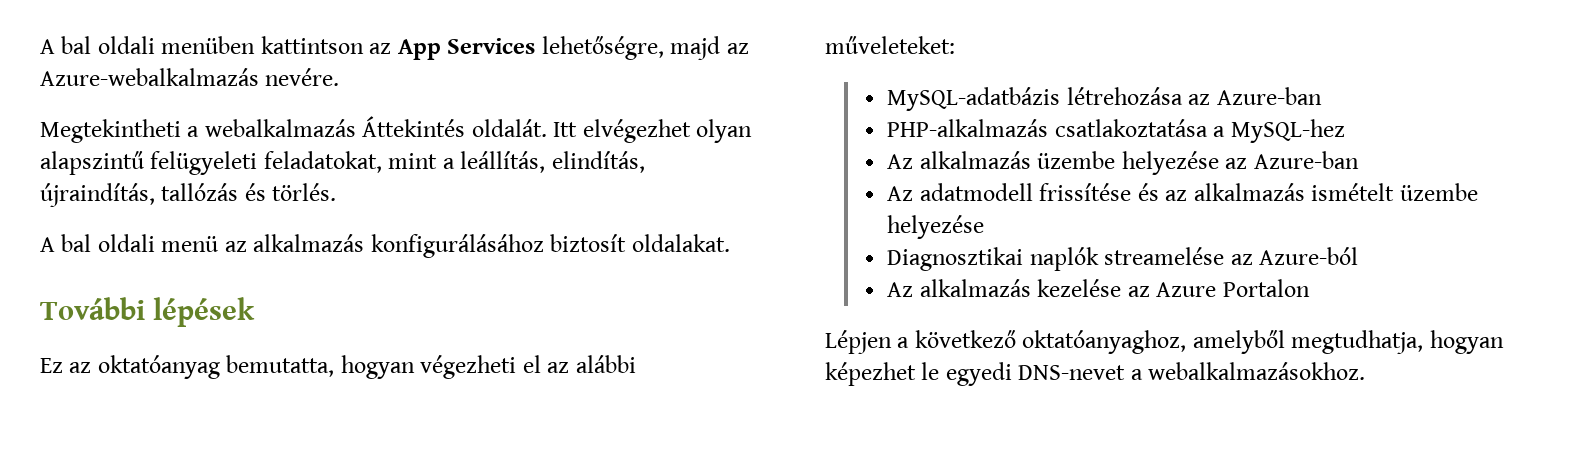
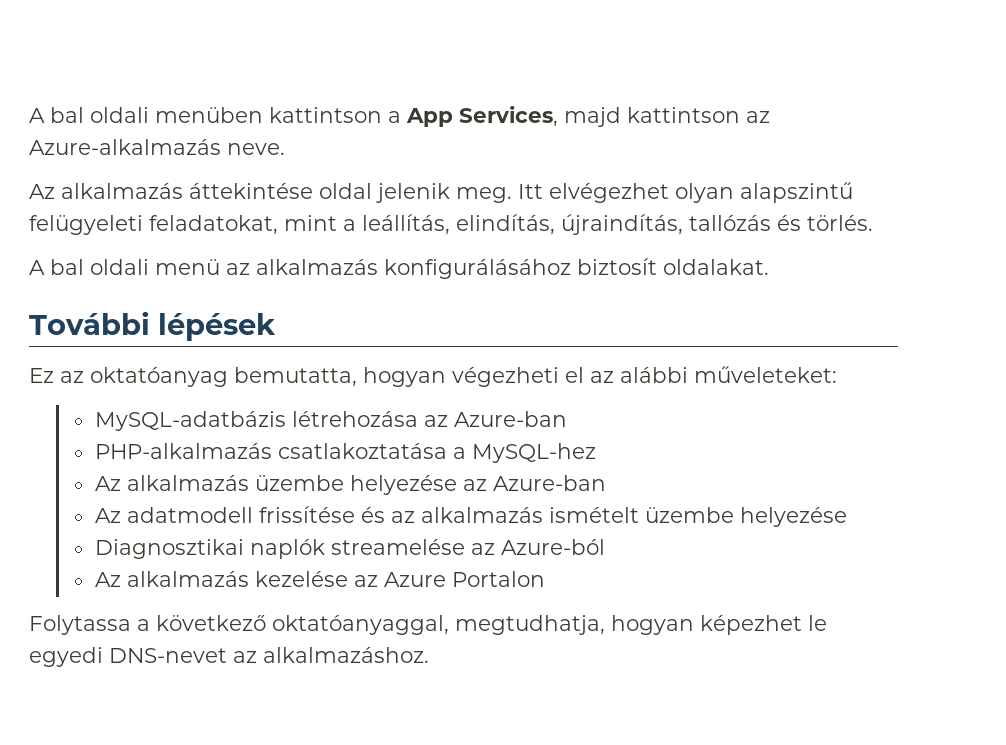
- A bal oldali menüben kattintson az App Services lehetőségre, majd az Azure-webalkalmazás nevére.
- Megtekintheti a webalkalmazás Áttekintés oldalát.
+ A bal oldali menüben kattintson a App Services, majd kattintson az Azure-alkalmazás neve.
+ Az alkalmazás áttekintése oldal jelenik meg.
- Lépjen a következő oktatóanyaghoz, amelyből megtudhatja, hogyan képezhet le egyedi DNS-nevet a webalkalmazásokhoz.
+ Folytassa a következő oktatóanyaggal, megtudhatja, hogyan képezhet le egyedi DNS-nevet az alkalmazáshoz.

